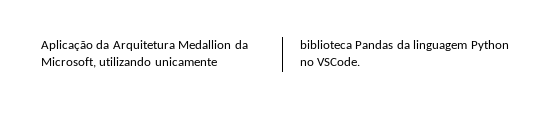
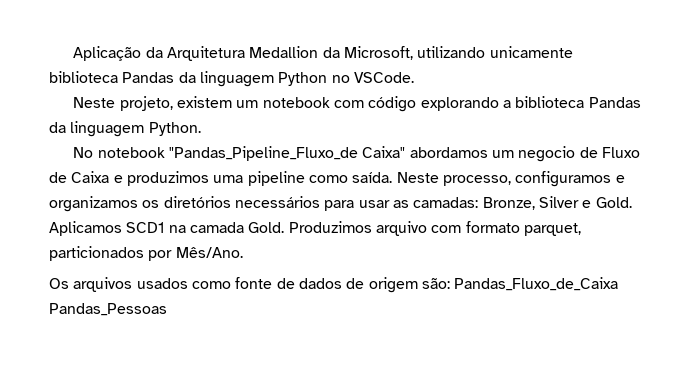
+ Neste projeto, existem um notebook com código explorando a biblioteca Pandas da linguagem Python.
+ No notebook "Pandas_Pipeline_Fluxo_de Caixa" abordamos um negocio de Fluxo de Caixa e produzimos uma pipeline como saída. Neste processo, configuramos e organizamos os diretórios necessários para usar as camadas: Bronze, Silver e Gold. Aplicamos SCD1 na camada Gold. Produzimos arquivo com formato parquet, particionados por Mês/Ano.
+ Os arquivos usados como fonte de dados de origem são: Pandas_Fluxo_de_Caixa Pandas_Pessoas

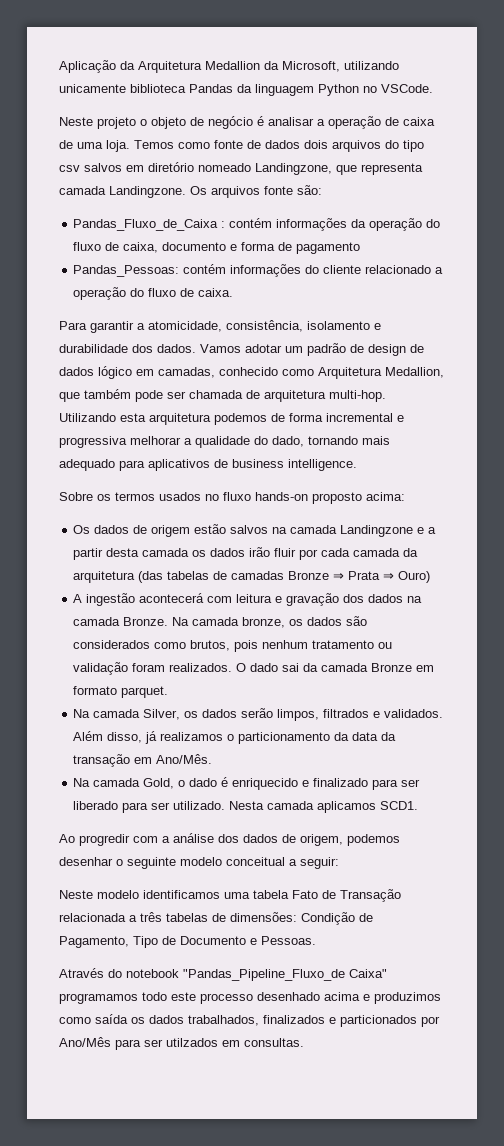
- Neste projeto, existem um notebook com código explorando a biblioteca Pandas da linguagem Python.
- No notebook "Pandas_Pipeline_Fluxo_de Caixa" abordamos um negocio de Fluxo de Caixa e produzimos uma pipeline como saída. Neste processo, configuramos e organizamos os diretórios necessários para usar as camadas: Bronze, Silver e Gold. Aplicamos SCD1 na camada Gold. Produzimos arquivo com formato parquet, particionados por Mês/Ano.
- Os arquivos usados como fonte de dados de origem são: Pandas_Fluxo_de_Caixa Pandas_Pessoas
+ Neste projeto o objeto de negócio é analisar a operação de caixa de uma loja. Temos como fonte de dados dois arquivos do tipo csv salvos em diretório nomeado Landingzone, que representa camada Landingzone. Os arquivos fonte são:
+ Pandas_Fluxo_de_Caixa : contém informações da operação do fluxo de caixa, documento e forma de pagamento
+ Pandas_Pessoas: contém informações do cliente relacionado a operação do fluxo de caixa.
+ Para garantir a atomicidade, consistência, isolamento e durabilidade dos dados. Vamos adotar um padrão de design de dados lógico em camadas, conhecido como Arquitetura Medallion, que também pode ser chamada de arquitetura multi-hop. Utilizando esta arquitetura podemos de forma incremental e progressiva melhorar a qualidade do dado, tornando mais adequado para aplicativos de business intelligence.
+ Sobre os termos usados no fluxo hands-on proposto acima:
+ Os dados de origem estão salvos na camada Landingzone e a partir desta camada os dados irão fluir por cada camada da arquitetura (das tabelas de camadas Bronze ⇒ Prata ⇒ Ouro)
+ A ingestão acontecerá com leitura e gravação dos dados na camada Bronze. Na camada bronze, os dados são considerados como brutos, pois nenhum tratamento ou validação foram realizados. O dado sai da camada Bronze em formato parquet.
+ Na camada Silver, os dados serão limpos, filtrados e validados. Além disso, já realizamos o particionamento da data da transação em Ano/Mês.
+ Na camada Gold, o dado é enriquecido e finalizado para ser liberado para ser utilizado. Nesta camada aplicamos SCD1.
+ Ao progredir com a análise dos dados de origem, podemos desenhar o seguinte modelo conceitual a seguir:
+ Neste modelo identificamos uma tabela Fato de Transação relacionada a três tabelas de dimensões: Condição de Pagamento, Tipo de Documento e Pessoas.
+ Através do notebook "Pandas_Pipeline_Fluxo_de Caixa" programamos todo este processo desenhado acima e produzimos como saída os dados trabalhados, finalizados e particionados por Ano/Mês para ser utilzados em consultas.

